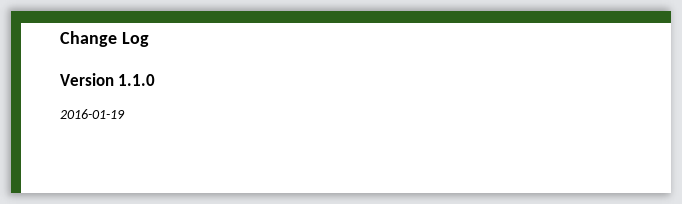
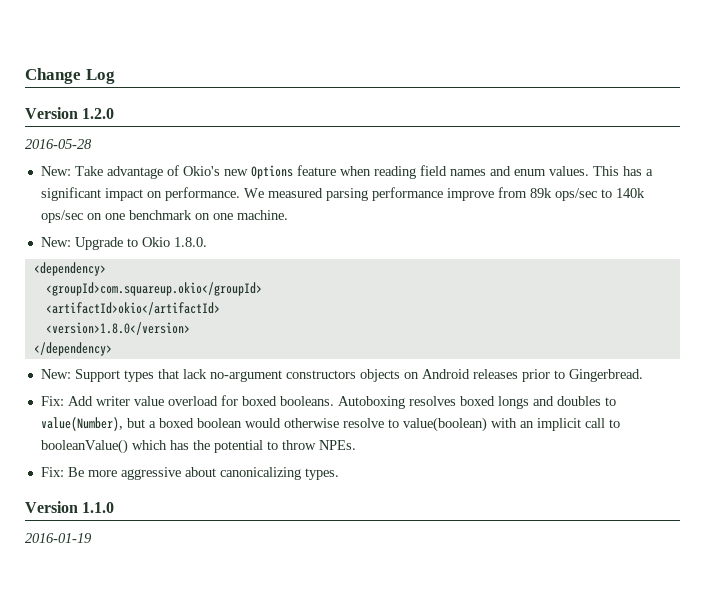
+ Version 1.2.0
+ 2016-05-28
+ New: Take advantage of Okio's new Options feature when reading field names and enum values. This has a significant impact on performance. We measured parsing performance improve from 89k ops/sec to 140k ops/sec on one benchmark on one machine.
+ New: Upgrade to Okio 1.8.0.
+ <dependency>
+ <groupId>com.squareup.okio</groupId>
+ <artifactId>okio</artifactId>
+ <version>1.8.0</version>
+ </dependency>
+ New: Support types that lack no-argument constructors objects on Android releases prior to Gingerbread.
+ Fix: Add writer value overload for boxed booleans. Autoboxing resolves boxed longs and doubles to value(Number), but a boxed boolean would otherwise resolve to value(boolean) with an implicit call to booleanValue() which has the potential to throw NPEs.
+ Fix: Be more aggressive about canonicalizing types.

